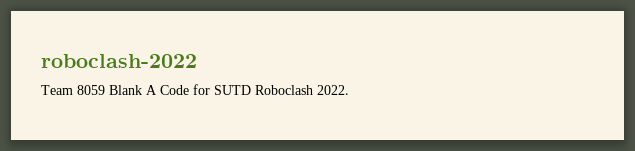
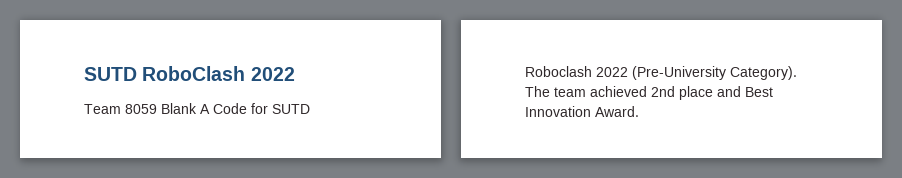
- roboclash-2022
+ SUTD RoboClash 2022
- Team 8059 Blank A Code for SUTD Roboclash 2022.
+ Team 8059 Blank A Code for SUTD Roboclash 2022 (Pre-University Category). The team achieved 2nd place and Best Innovation Award.

